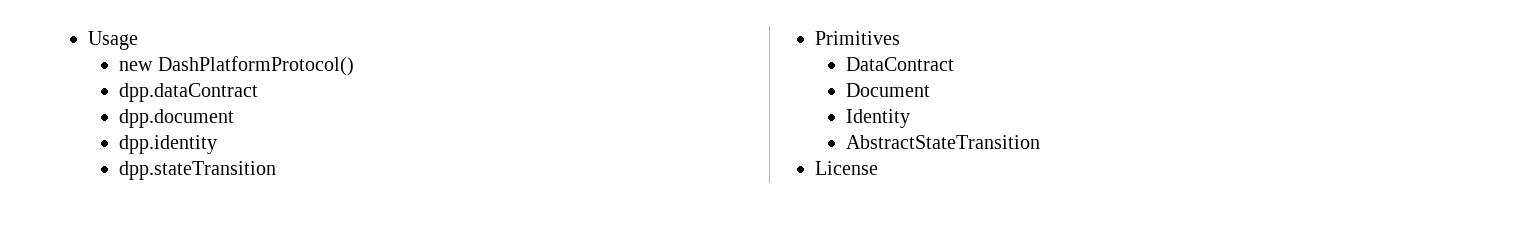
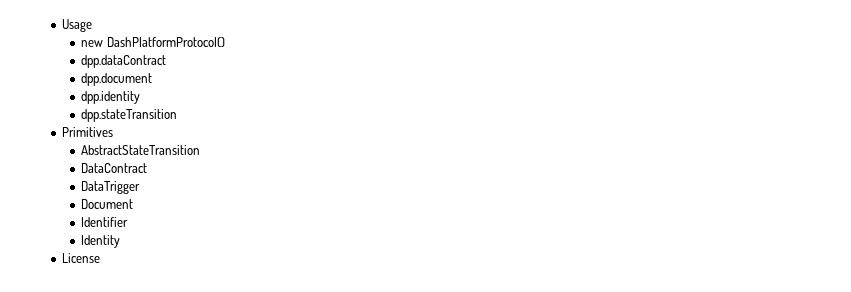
+ AbstractStateTransition
+ DataTrigger
+ Identifier
- AbstractStateTransition

